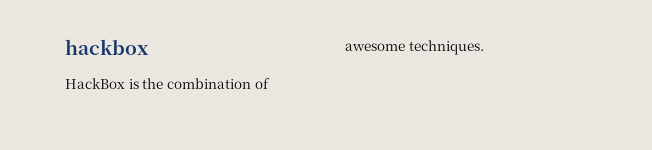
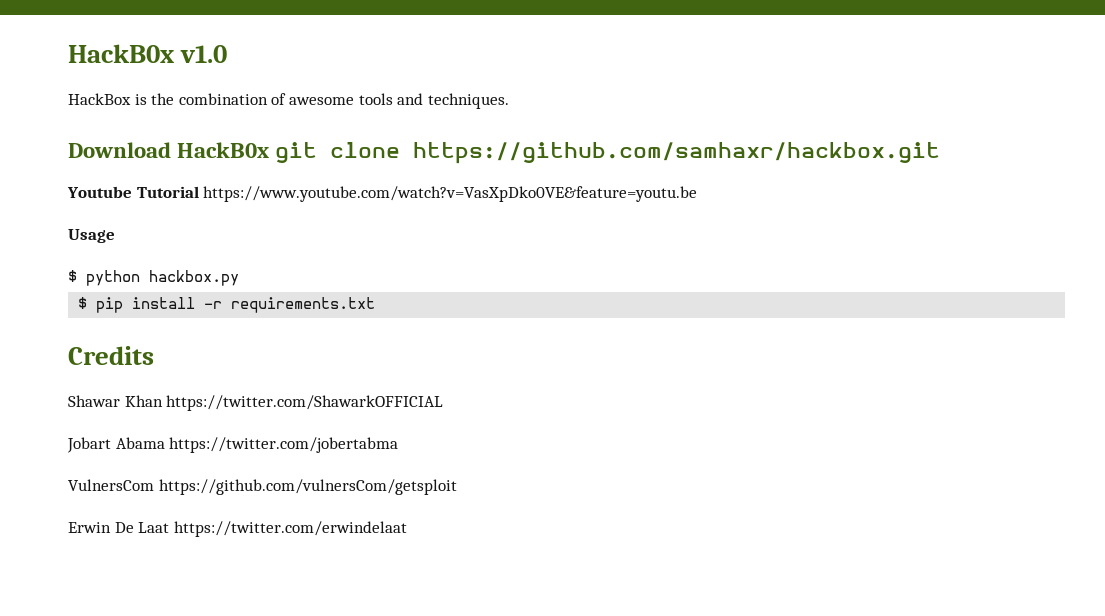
- hackbox
+ HackB0x v1.0
- HackBox is the combination of awesome techniques.
+ HackBox is the combination of awesome tools and techniques.
+ Download HackB0x git clone https://github.com/samhaxr/hackbox.git
+ Youtube Tutorial https://www.youtube.com/watch?v=VasXpDko0VE&feature=youtu.be
+ Usage
+ $ python hackbox.py
+ $ pip install -r requirements.txt
+ Credits
+ Shawar Khan https://twitter.com/ShawarkOFFICIAL
+ Jobart Abama https://twitter.com/jobertabma
+ VulnersCom https://github.com/vulnersCom/getsploit
+ Erwin De Laat https://twitter.com/erwindelaat

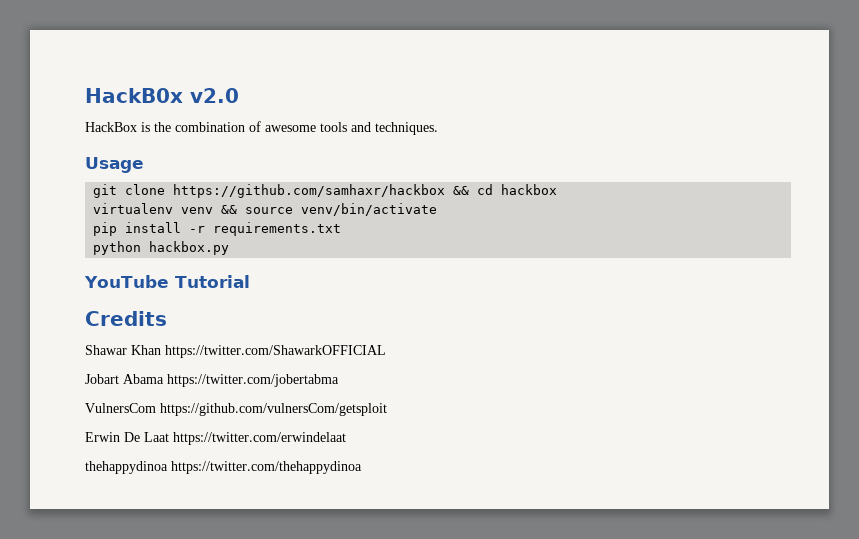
- HackB0x v1.0
+ HackB0x v2.0
- Download HackB0x git clone https://github.com/samhaxr/hackbox.git
- Youtube Tutorial https://www.youtube.com/watch?v=VasXpDko0VE&feature=youtu.be
  Usage
- $ python hackbox.py
- $ pip install -r requirements.txt
+ git clone https://github.com/samhaxr/hackbox && cd hackbox
+ virtualenv venv && source venv/bin/activate
+ pip install -r requirements.txt
+ python hackbox.py
+ YouTube Tutorial
+ thehappydinoa https://twitter.com/thehappydinoa

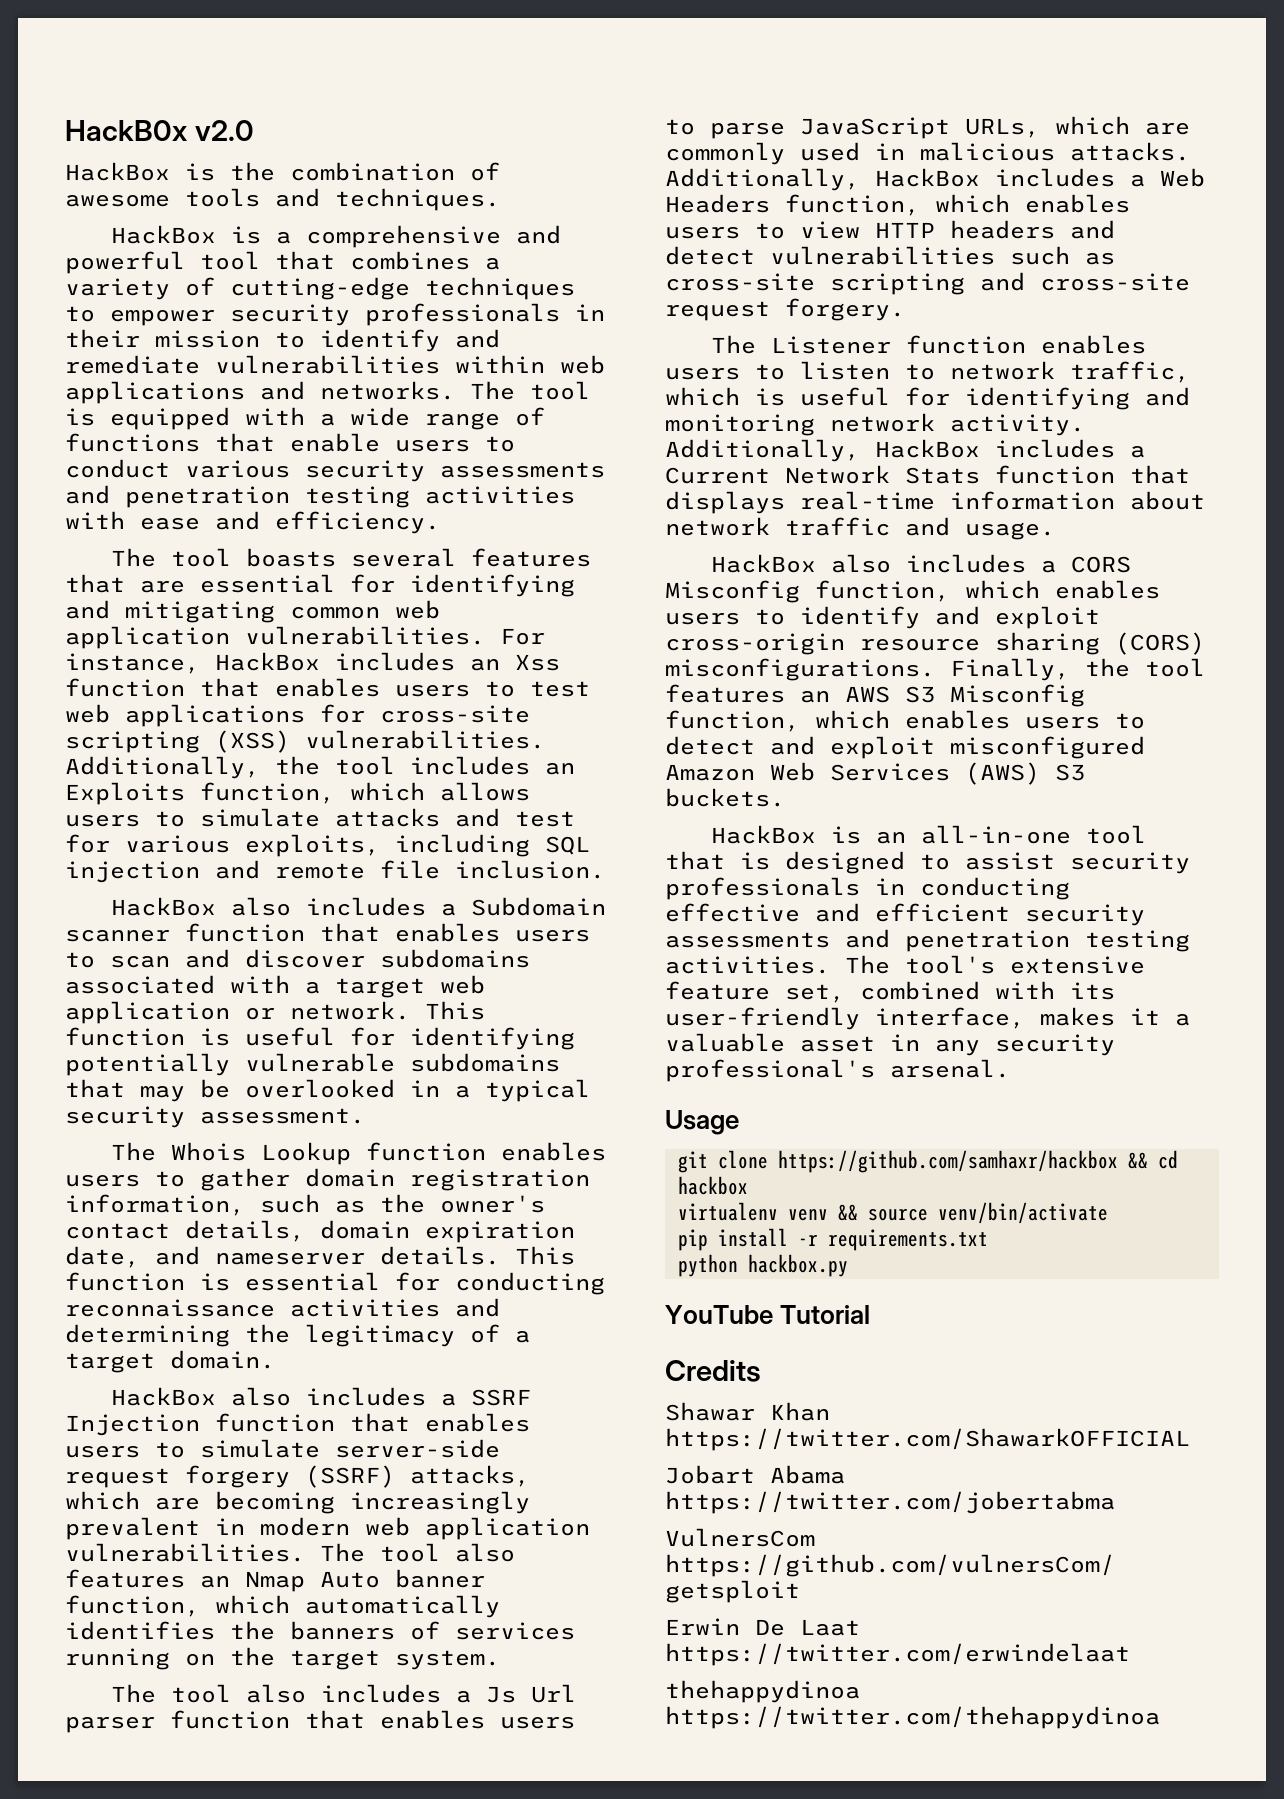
+ HackBox is a comprehensive and powerful tool that combines a variety of cutting-edge techniques to empower security professionals in their mission to identify and remediate vulnerabilities within web applications and networks. The tool is equipped with a wide range of functions that enable users to conduct various security assessments and penetration testing activities with ease and efficiency.
+ The tool boasts several features that are essential for identifying and mitigating common web application vulnerabilities. For instance, HackBox includes an Xss function that enables users to test web applications for cross-site scripting (XSS) vulnerabilities. Additionally, the tool includes an Exploits function, which allows users to simulate attacks and test for various exploits, including SQL injection and remote file inclusion.
+ HackBox also includes a Subdomain scanner function that enables users to scan and discover subdomains associated with a target web application or network. This function is useful for identifying potentially vulnerable subdomains that may be overlooked in a typical security assessment.
+ The Whois Lookup function enables users to gather domain registration information, such as the owner's contact details, domain expiration date, and nameserver details. This function is essential for conducting reconnaissance activities and determining the legitimacy of a target domain.
+ HackBox also includes a SSRF Injection function that enables users to simulate server-side request forgery (SSRF) attacks, which are becoming increasingly prevalent in modern web application vulnerabilities. The tool also features an Nmap Auto banner function, which automatically identifies the banners of services running on the target system.
+ The tool also includes a Js Url parser function that enables users to parse JavaScript URLs, which are commonly used in malicious attacks. Additionally, HackBox includes a Web Headers function, which enables users to view HTTP headers and detect vulnerabilities such as cross-site scripting and cross-site request forgery.
+ The Listener function enables users to listen to network traffic, which is useful for identifying and monitoring network activity. Additionally, HackBox includes a Current Network Stats function that displays real-time information about network traffic and usage.
+ HackBox also includes a CORS Misconfig function, which enables users to identify and exploit cross-origin resource sharing (CORS) misconfigurations. Finally, the tool features an AWS S3 Misconfig function, which enables users to detect and exploit misconfigured Amazon Web Services (AWS) S3 buckets.
+ HackBox is an all-in-one tool that is designed to assist security professionals in conducting effective and efficient security assessments and penetration testing activities. The tool's extensive feature set, combined with its user-friendly interface, makes it a valuable asset in any security professional's arsenal.

